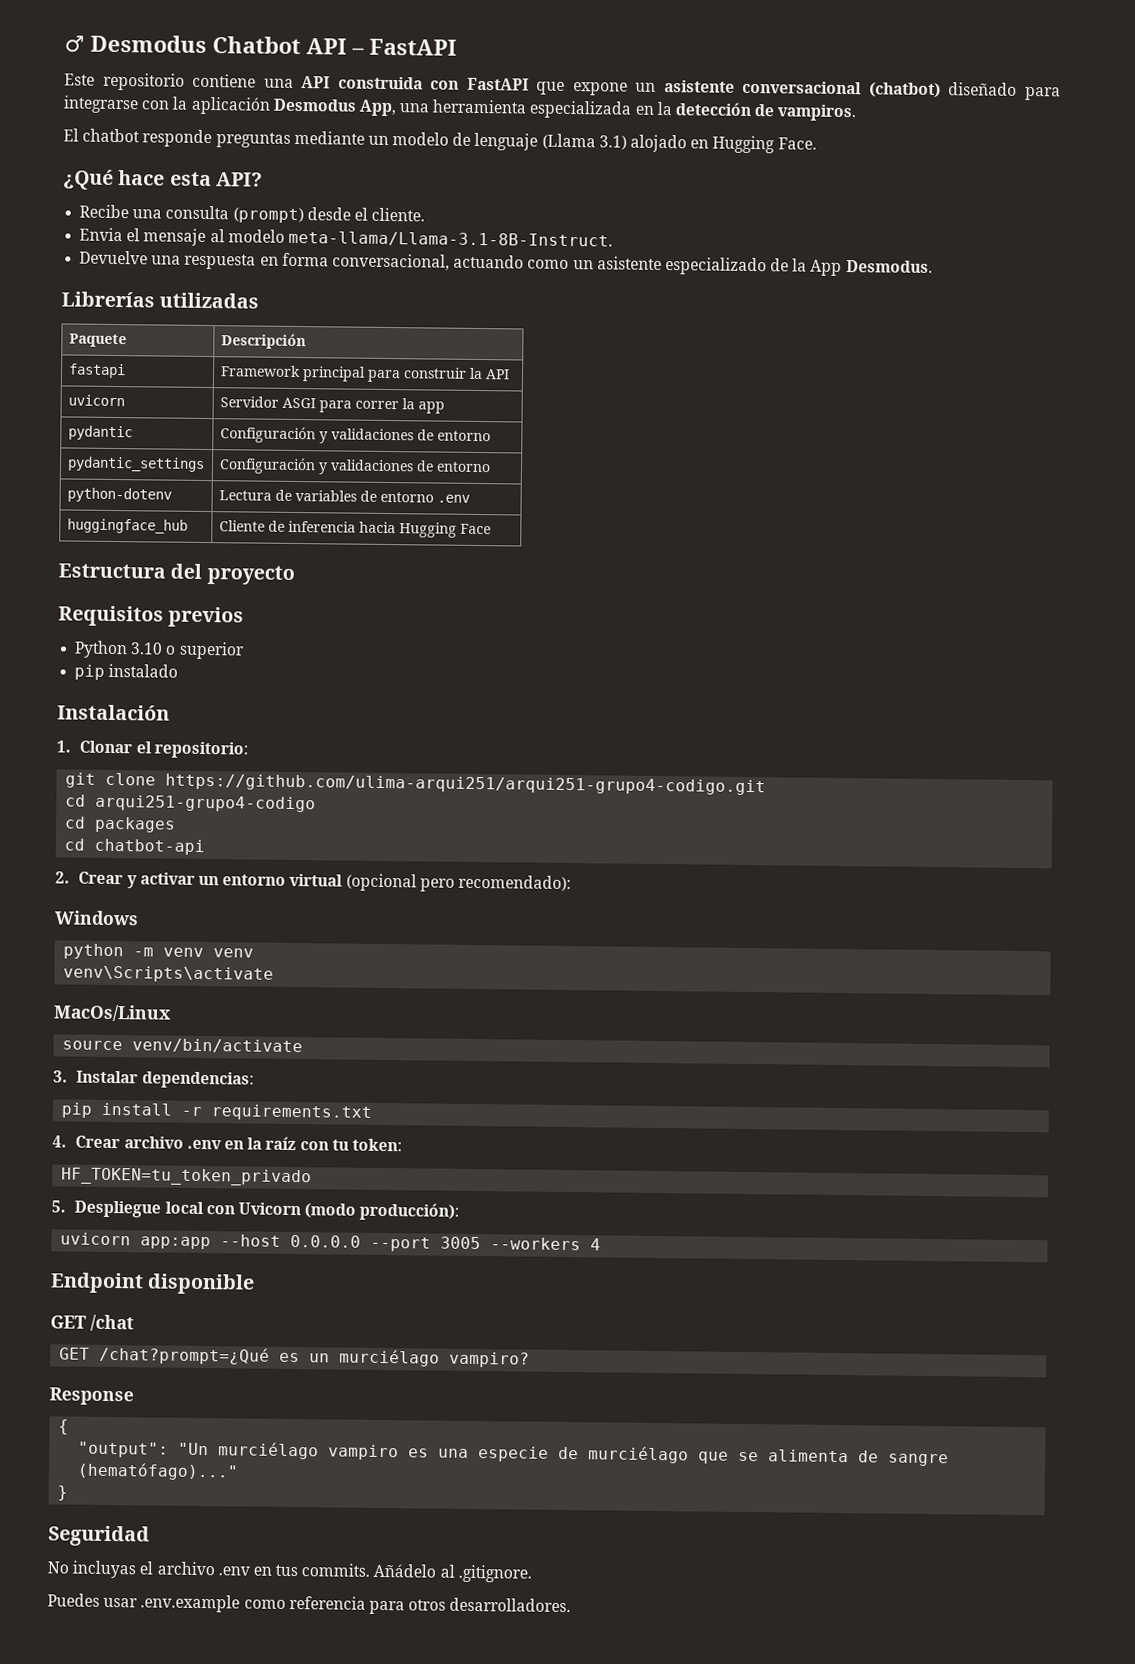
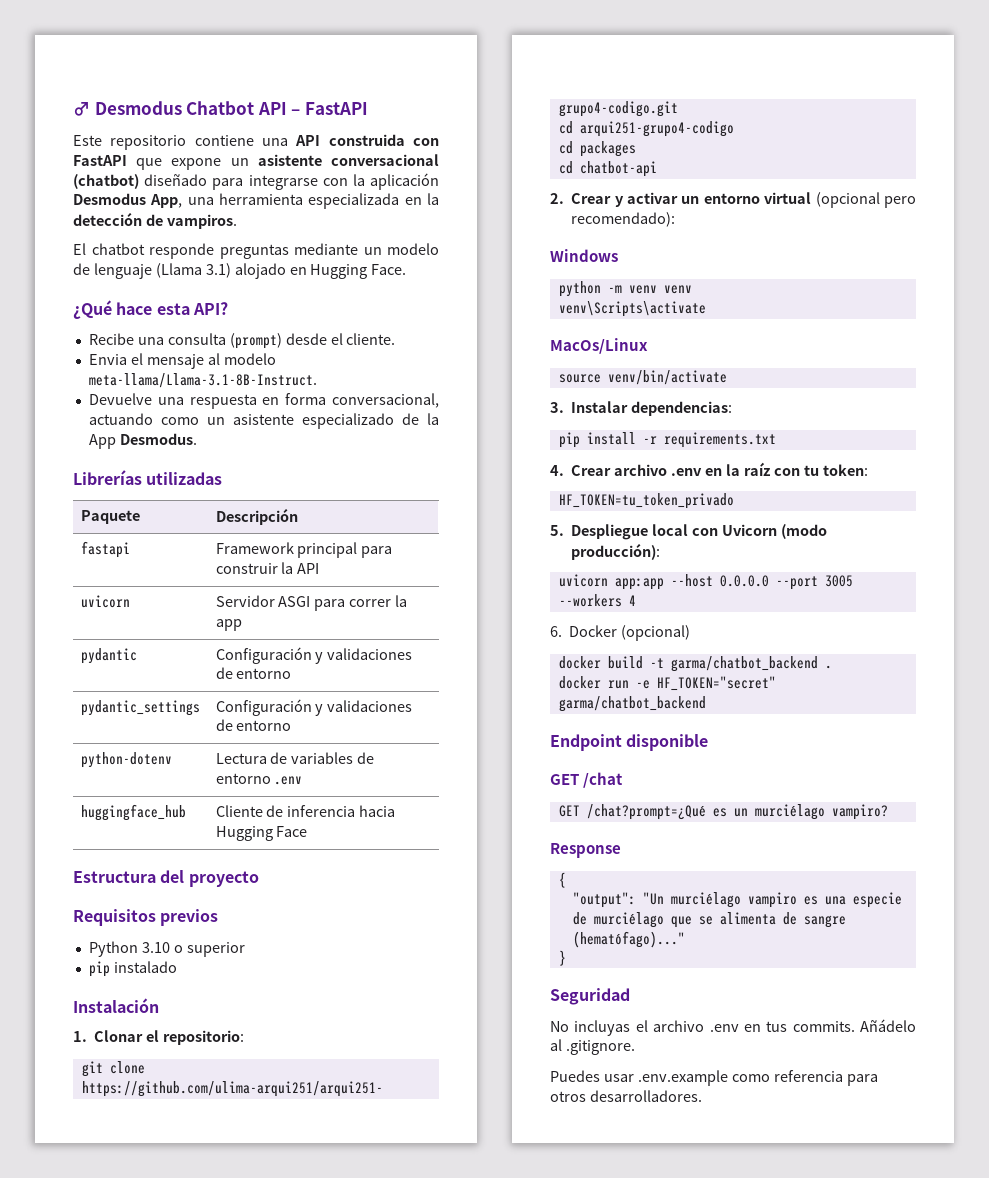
+ 6. Docker (opcional)
+ docker build -t garma/chatbot_backend .
+ docker run -e HF_TOKEN="secret" garma/chatbot_backend

